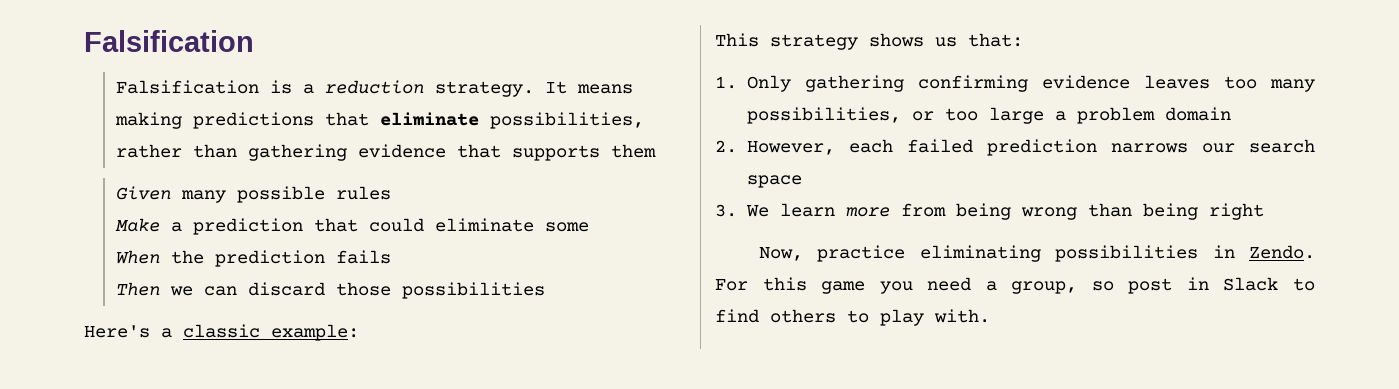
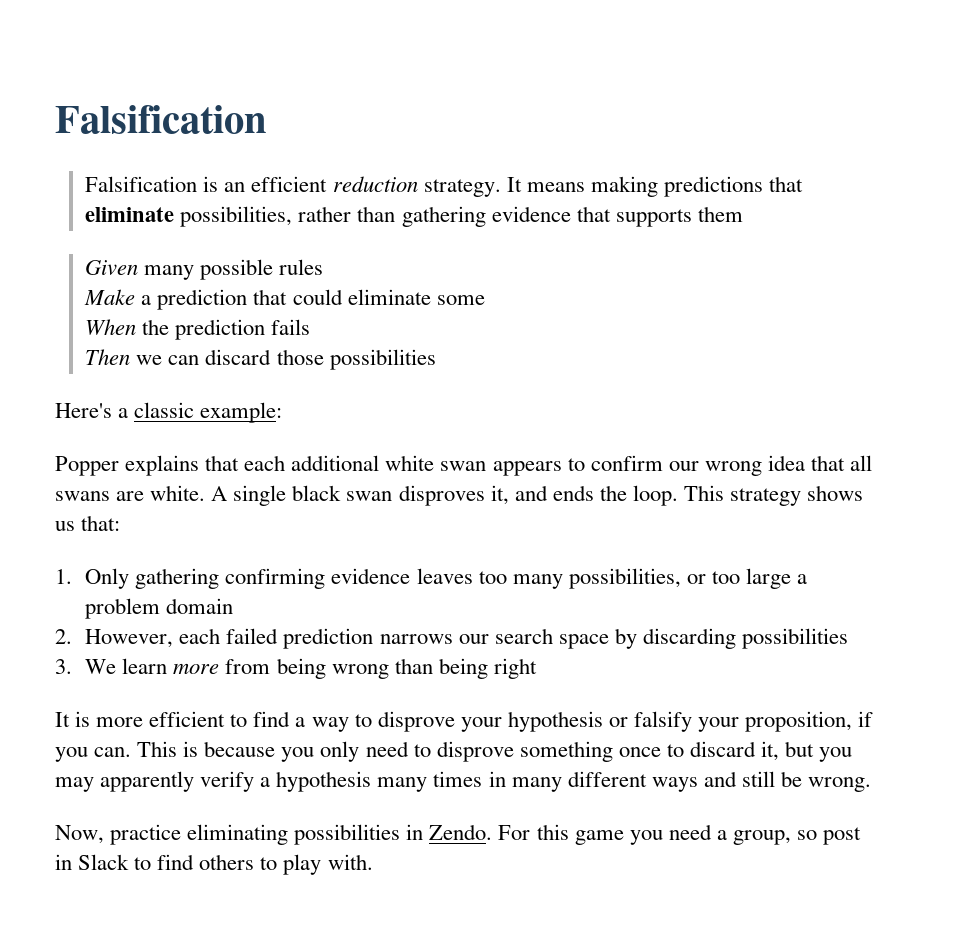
- Falsification is a reduction strategy.
+ Falsification is an efficient reduction strategy.
+ Popper explains that each additional white swan appears to confirm our wrong idea that all swans are white. A single black swan disproves it, and ends the loop.
- 2. However, each failed prediction narrows our search space
+ 2. However, each failed prediction narrows our search space by discarding possibilities
+ It is more efficient to find a way to disprove your hypothesis or falsify your proposition, if you can. This is because you only need to disprove something once to discard it, but you may apparently verify a hypothesis many times in many different ways and still be wrong.

